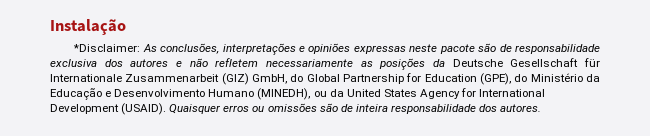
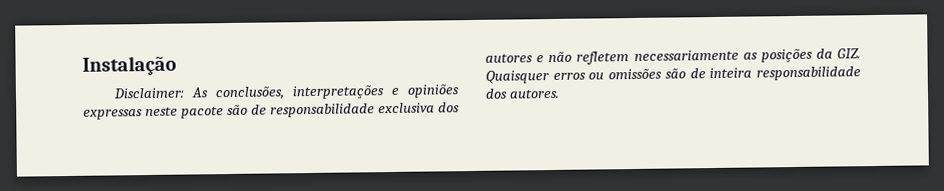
- *Disclaimer: As conclusões, interpretações e opiniões expressas neste pacote são de responsabilidade exclusiva dos autores e não refletem necessariamente as posições da Deutsche Gesellschaft für Internationale Zusammenarbeit (GIZ) GmbH, do Global Partnership for Education (GPE), do Ministério da Educação e Desenvolvimento Humano (MINEDH), ou da United States Agency for International Development (USAID). Quaisquer erros ou omissões são de inteira responsabilidade dos autores.
+ Disclaimer: As conclusões, interpretações e opiniões expressas neste pacote são de responsabilidade exclusiva dos autores e não refletem necessariamente as posições da GIZ. Quaisquer erros ou omissões são de inteira responsabilidade dos autores.

